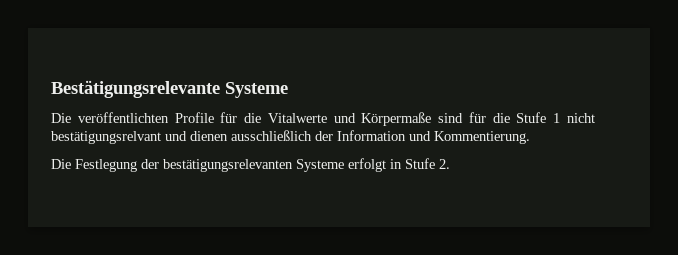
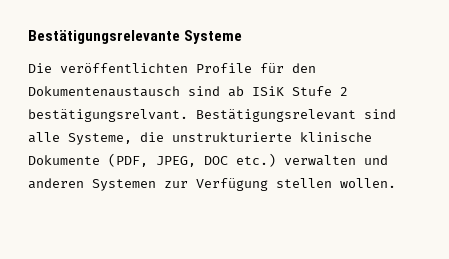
- Die veröffentlichten Profile für die Vitalwerte und Körpermaße sind für die Stufe 1 nicht bestätigungsrelvant und dienen ausschließlich der Information und Kommentierung.
- Die Festlegung der bestätigungsrelevanten Systeme erfolgt in Stufe 2.
+ Die veröffentlichten Profile für den Dokumentenaustausch sind ab ISiK Stufe 2 bestätigungsrelvant. Bestätigungsrelevant sind alle Systeme, die unstrukturierte klinische Dokumente (PDF, JPEG, DOC etc.) verwalten und anderen Systemen zur Verfügung stellen wollen.

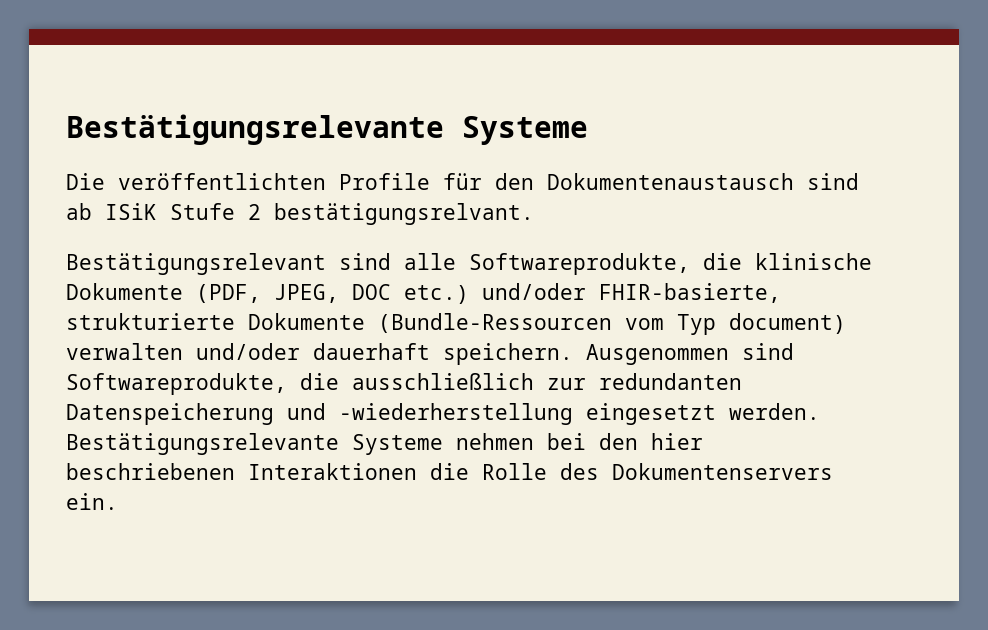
- Die veröffentlichten Profile für den Dokumentenaustausch sind ab ISiK Stufe 2 bestätigungsrelvant. Bestätigungsrelevant sind alle Systeme, die unstrukturierte klinische Dokumente (PDF, JPEG, DOC etc.) verwalten und anderen Systemen zur Verfügung stellen wollen.
+ Die veröffentlichten Profile für den Dokumentenaustausch sind ab ISiK Stufe 2 bestätigungsrelvant.
+ Bestätigungsrelevant sind alle Softwareprodukte, die klinische Dokumente (PDF, JPEG, DOC etc.) und/oder FHIR-basierte, strukturierte Dokumente (Bundle-Ressourcen vom Typ document) verwalten und/oder dauerhaft speichern. Ausgenommen sind Softwareprodukte, die ausschließlich zur redundanten Datenspeicherung und -wiederherstellung eingesetzt werden. Bestätigungsrelevante Systeme nehmen bei den hier beschriebenen Interaktionen die Rolle des Dokumentenservers ein.

